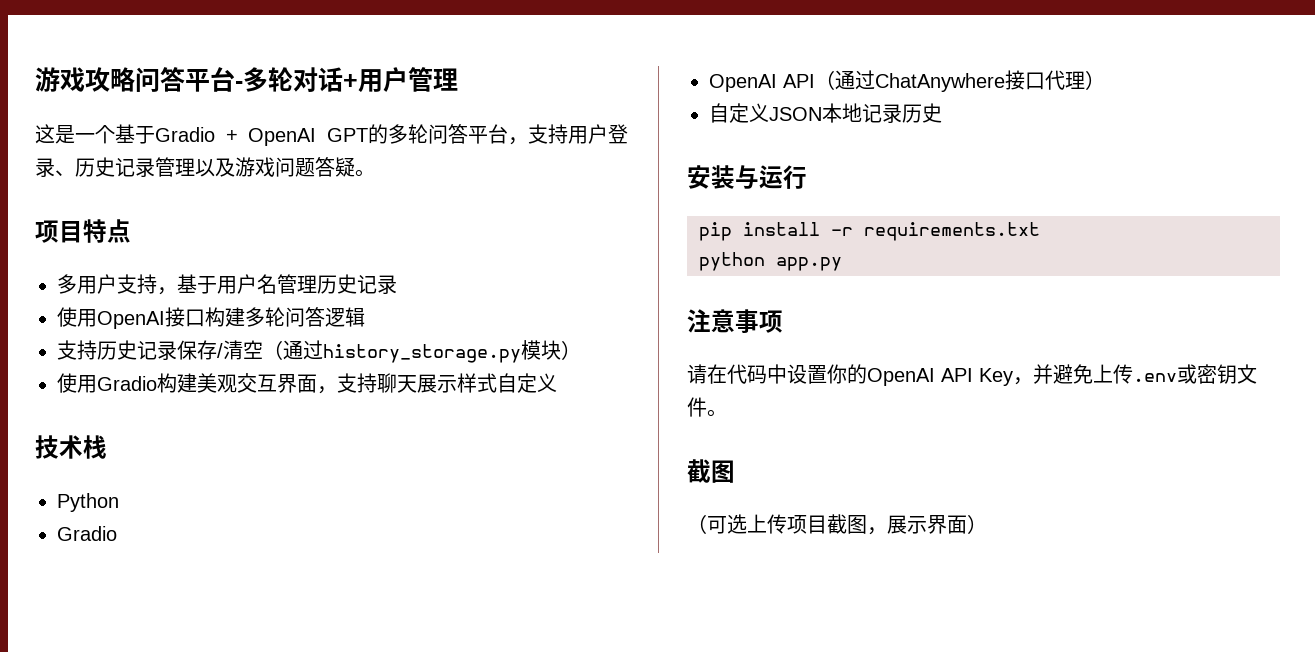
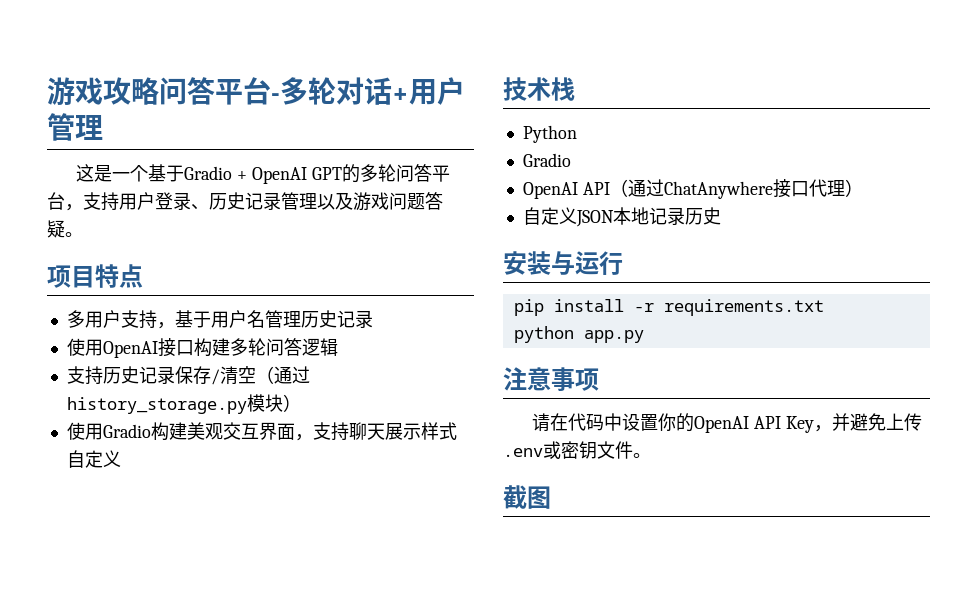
- （可选上传项目截图，展示界面）

